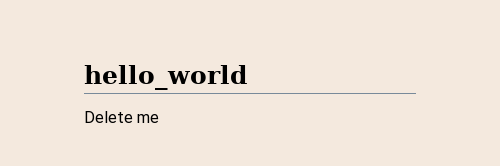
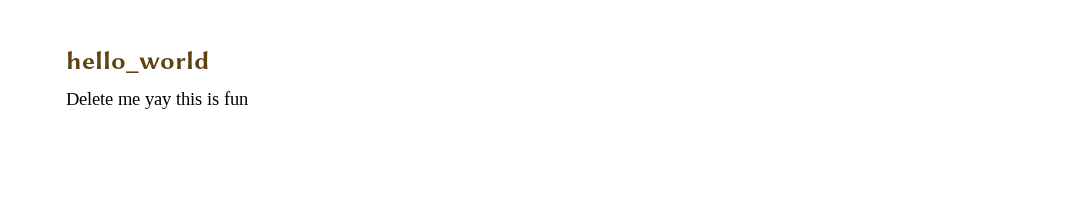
- Delete me
+ Delete me yay this is fun

